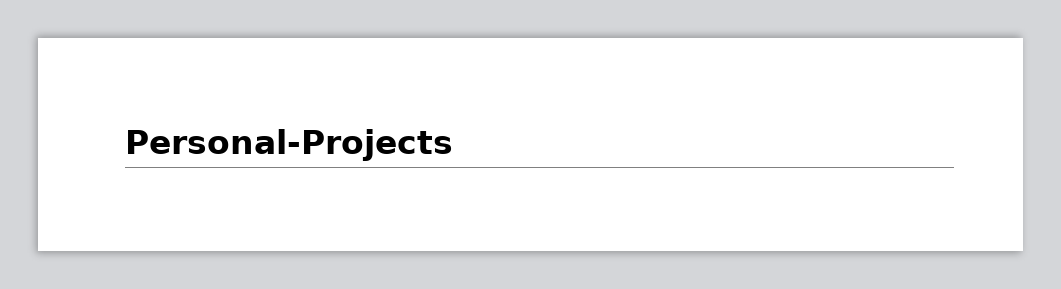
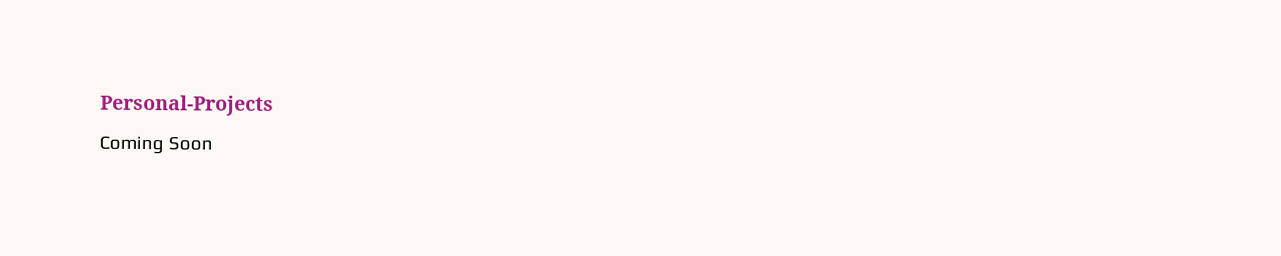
+ Coming Soon

